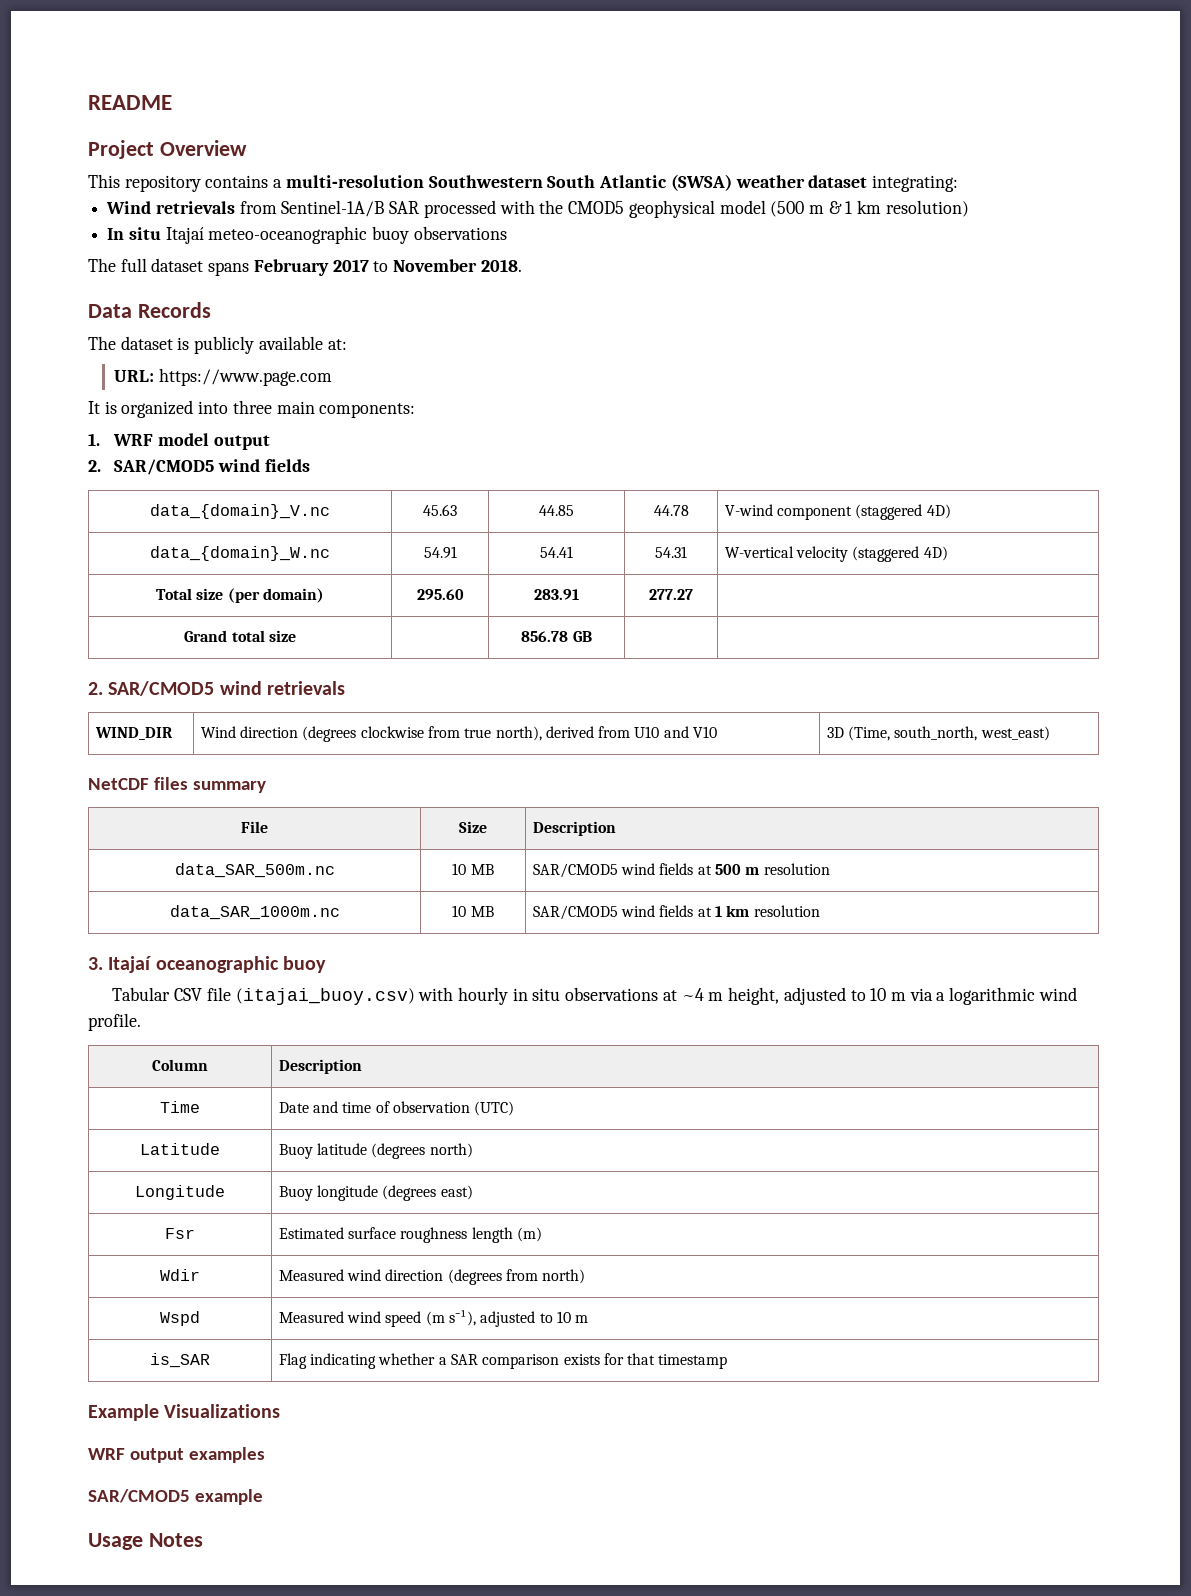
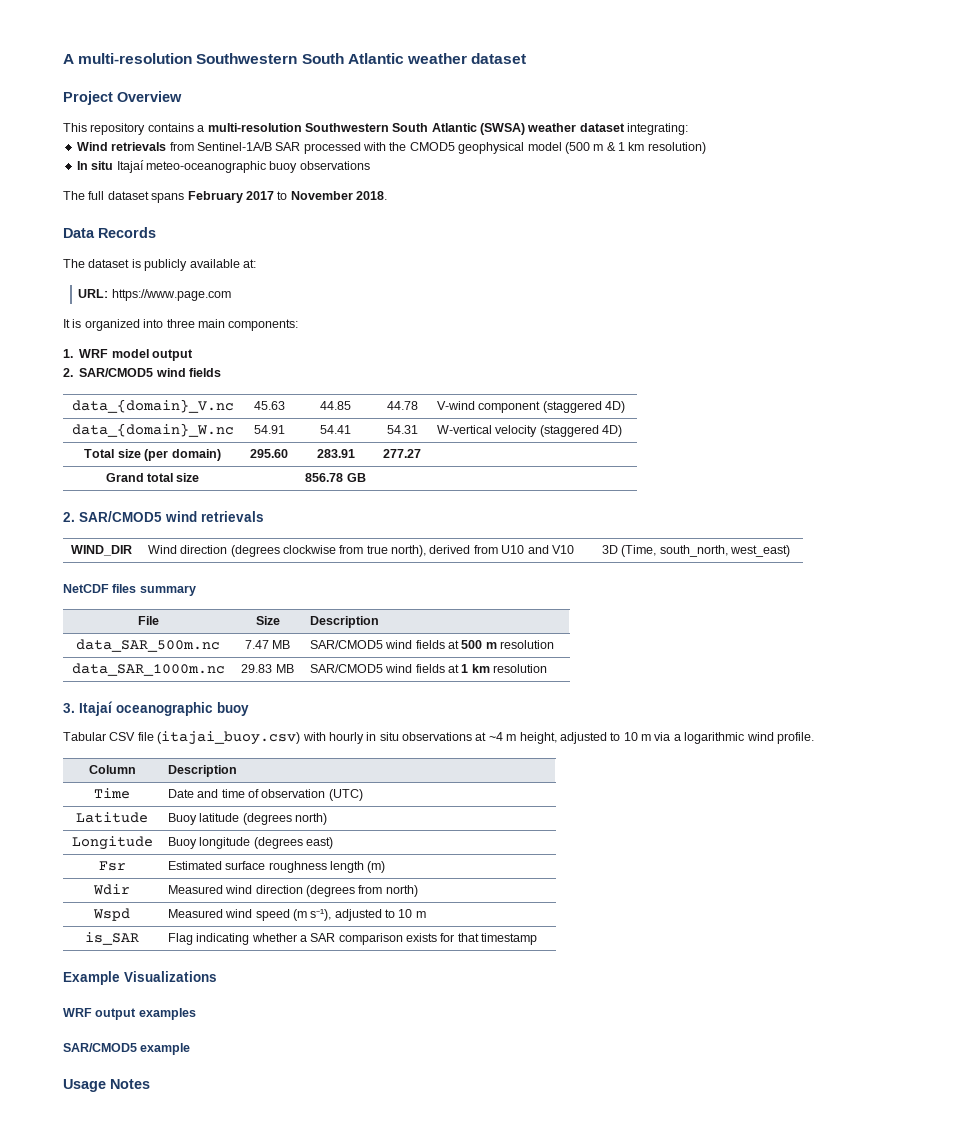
- README
+ A multi-resolution Southwestern South Atlantic weather dataset
- data_SAR_500m.nc | 10 MB | SAR/CMOD5 wind fields at 500 m resolution
+ data_SAR_500m.nc | 7.47 MB | SAR/CMOD5 wind fields at 500 m resolution
- data_SAR_1000m.nc | 10 MB | SAR/CMOD5 wind fields at 1 km resolution
+ data_SAR_1000m.nc | 29.83 MB | SAR/CMOD5 wind fields at 1 km resolution

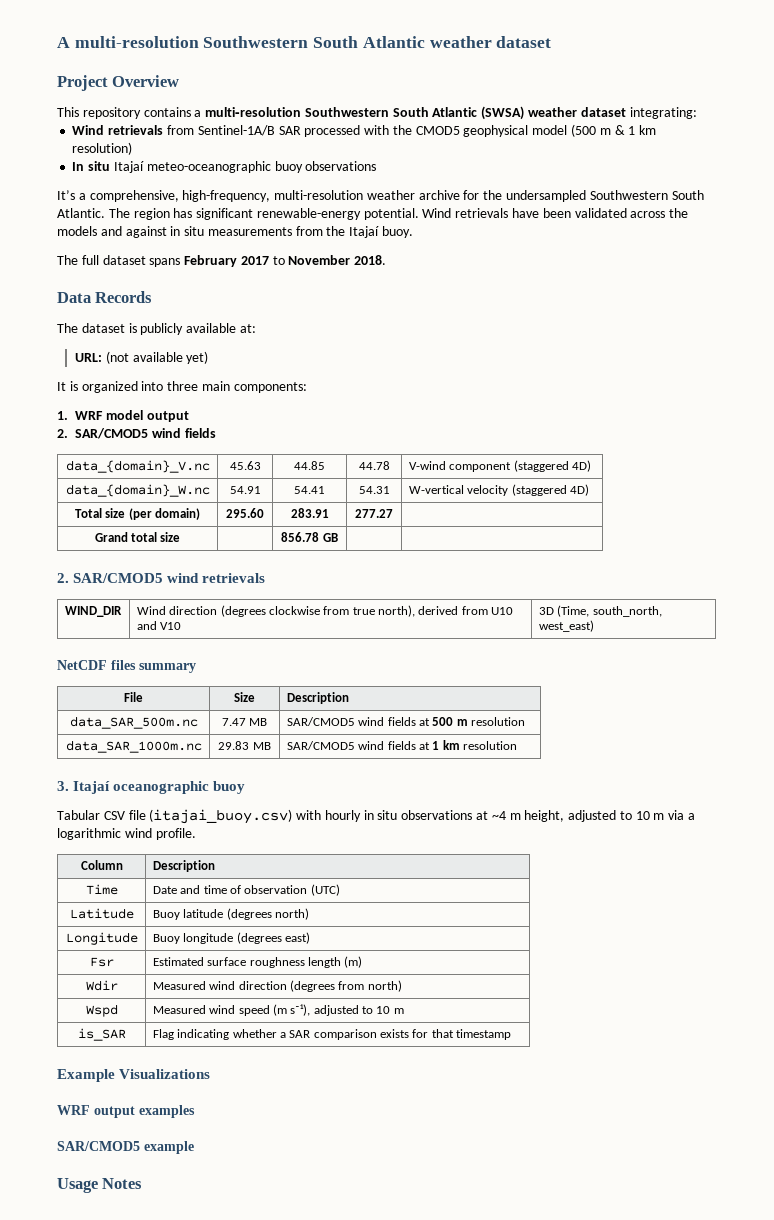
+ It’s a comprehensive, high-frequency, multi-resolution weather archive for the undersampled Southwestern South Atlantic. The region has significant renewable-energy potential. Wind retrievals have been validated across the models and against in situ measurements from the Itajaí buoy.
- URL: https://www.page.com
+ URL: (not available yet)

